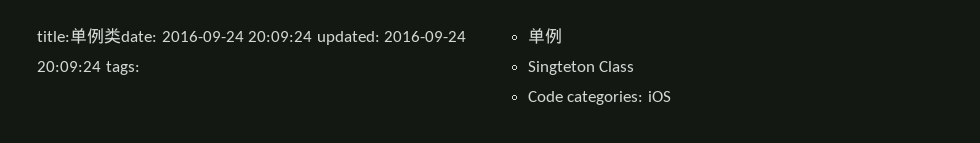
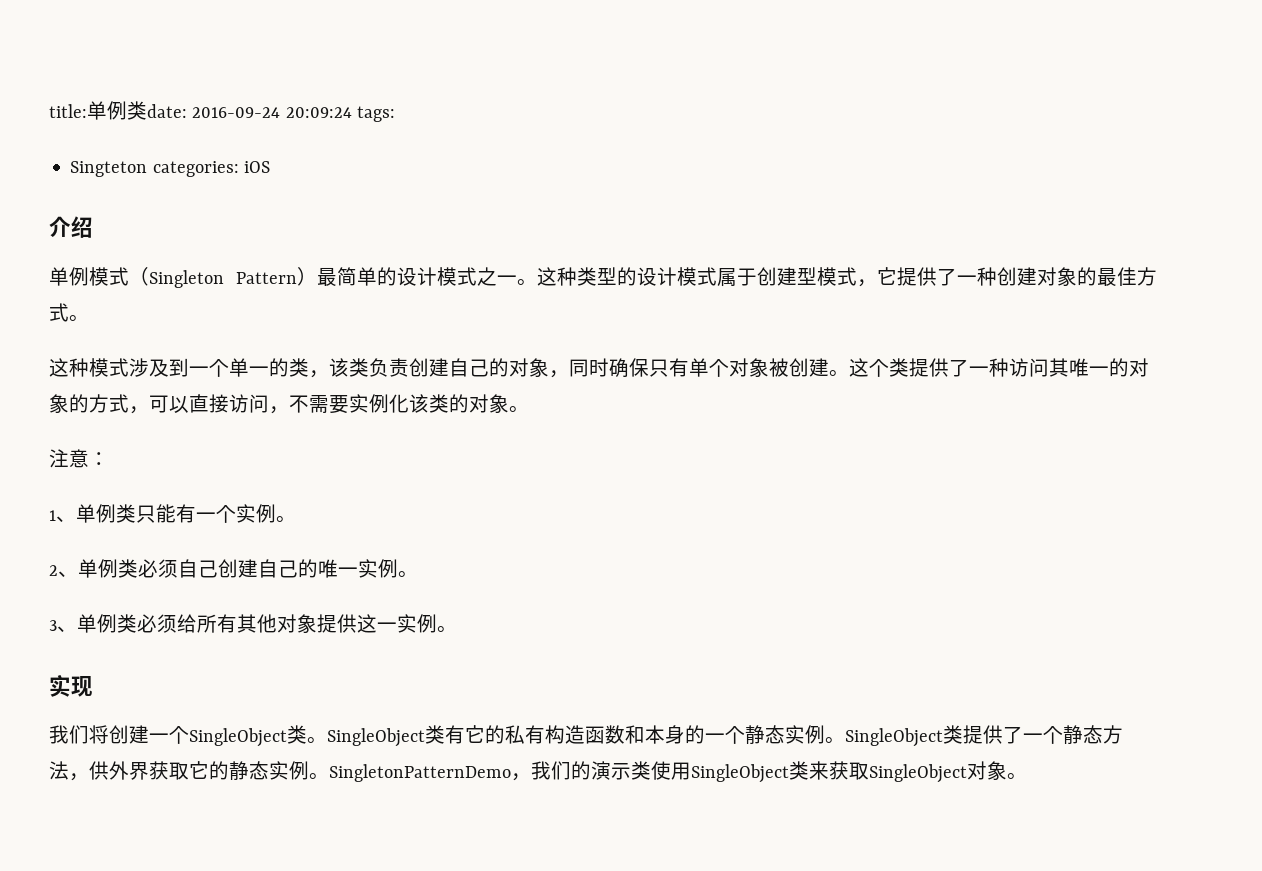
- title:单例类date: 2016-09-24 20:09:24 updated: 2016-09-24 20:09:24 tags:
- 单例
- Singteton Class
- Code categories: iOS
+ title:单例类date: 2016-09-24 20:09:24 tags:
+ Singteton categories: iOS
+ 介绍
+ 单例模式（Singleton Pattern）最简单的设计模式之一。这种类型的设计模式属于创建型模式，它提供了一种创建对象的最佳方式。
+ 这种模式涉及到一个单一的类，该类负责创建自己的对象，同时确保只有单个对象被创建。这个类提供了一种访问其唯一的对象的方式，可以直接访问，不需要实例化该类的对象。
+ 注意：
+ 1、单例类只能有一个实例。
+ 2、单例类必须自己创建自己的唯一实例。
+ 3、单例类必须给所有其他对象提供这一实例。
+ 实现
+ 我们将创建一个SingleObject类。SingleObject类有它的私有构造函数和本身的一个静态实例。SingleObject类提供了一个静态方法，供外界获取它的静态实例。SingletonPatternDemo，我们的演示类使用SingleObject类来获取SingleObject对象。

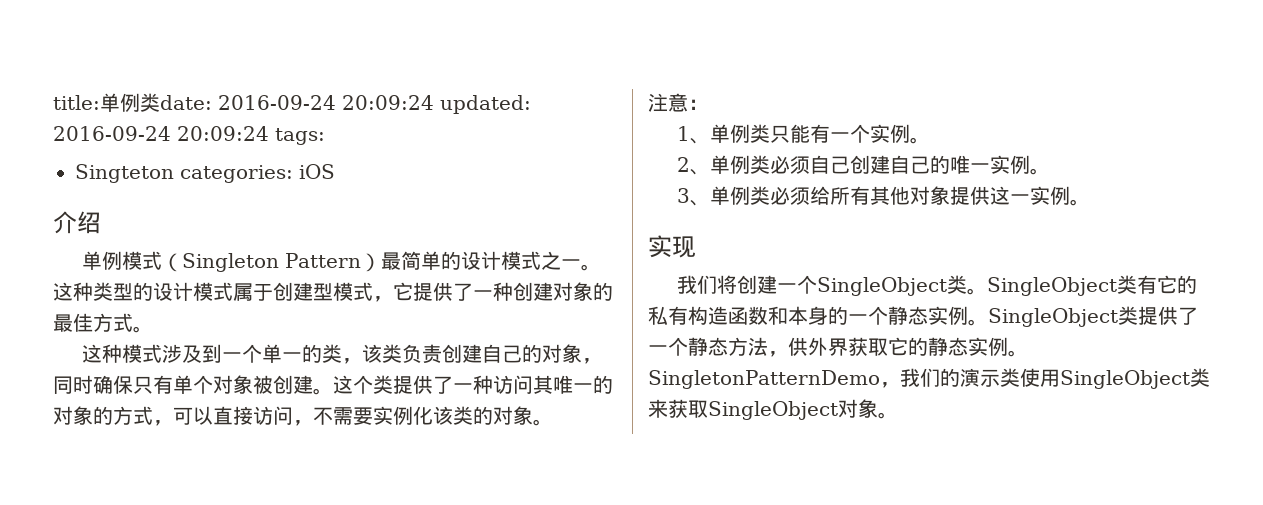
- title:单例类date: 2016-09-24 20:09:24 tags:
+ title:单例类date: 2016-09-24 20:09:24 updated: 2016-09-24 20:09:24 tags:

